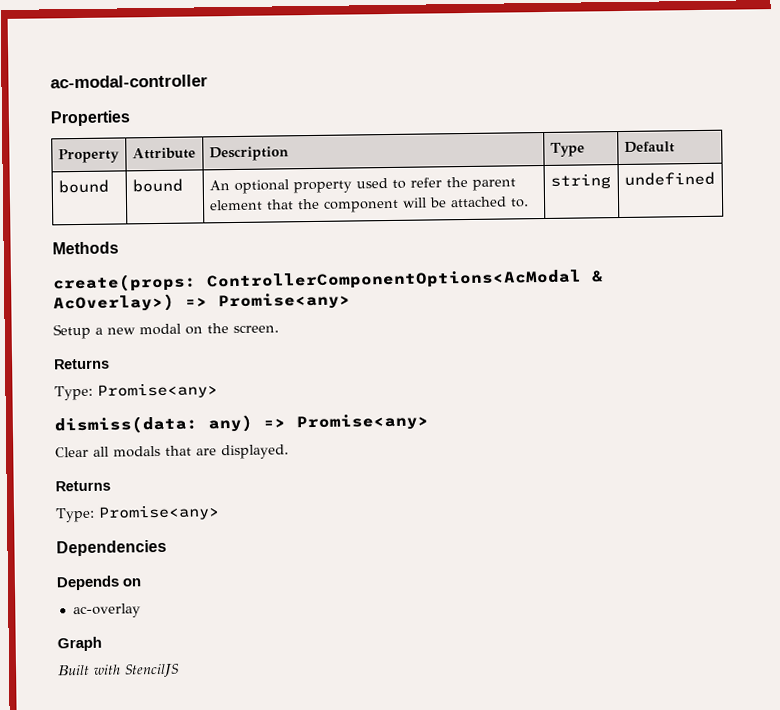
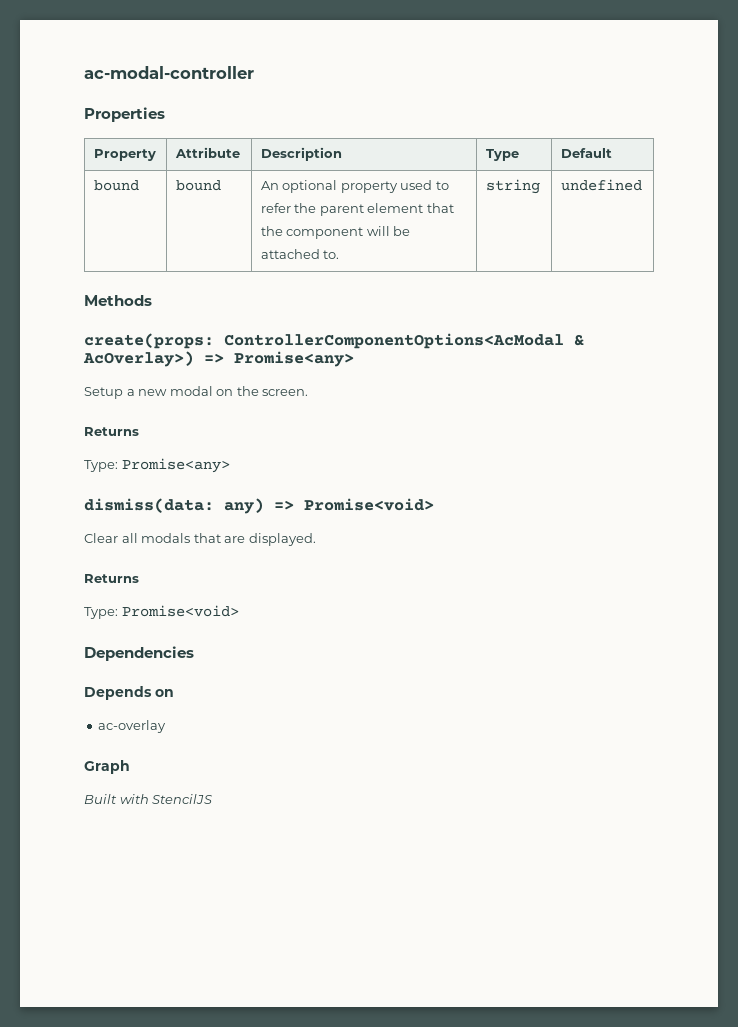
- dismiss(data: any) => Promise<any>
+ dismiss(data: any) => Promise<void>
  Clear all modals that are displayed.
  Returns
- Type: Promise<any>
+ Type: Promise<void>

